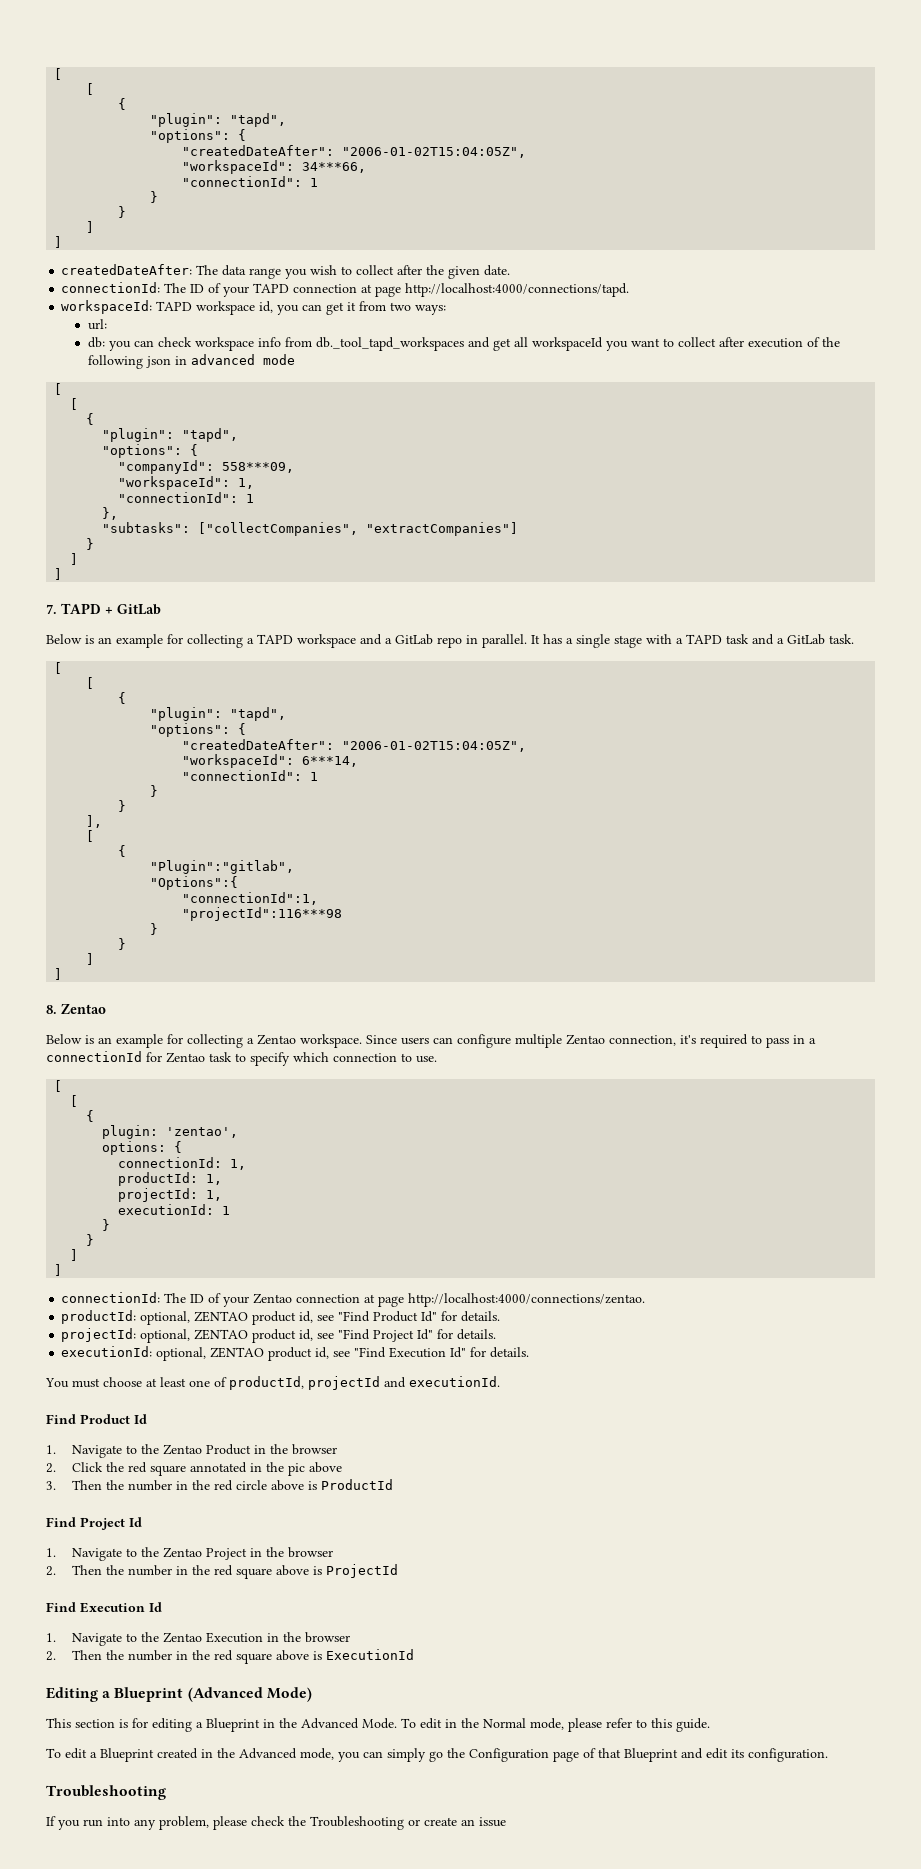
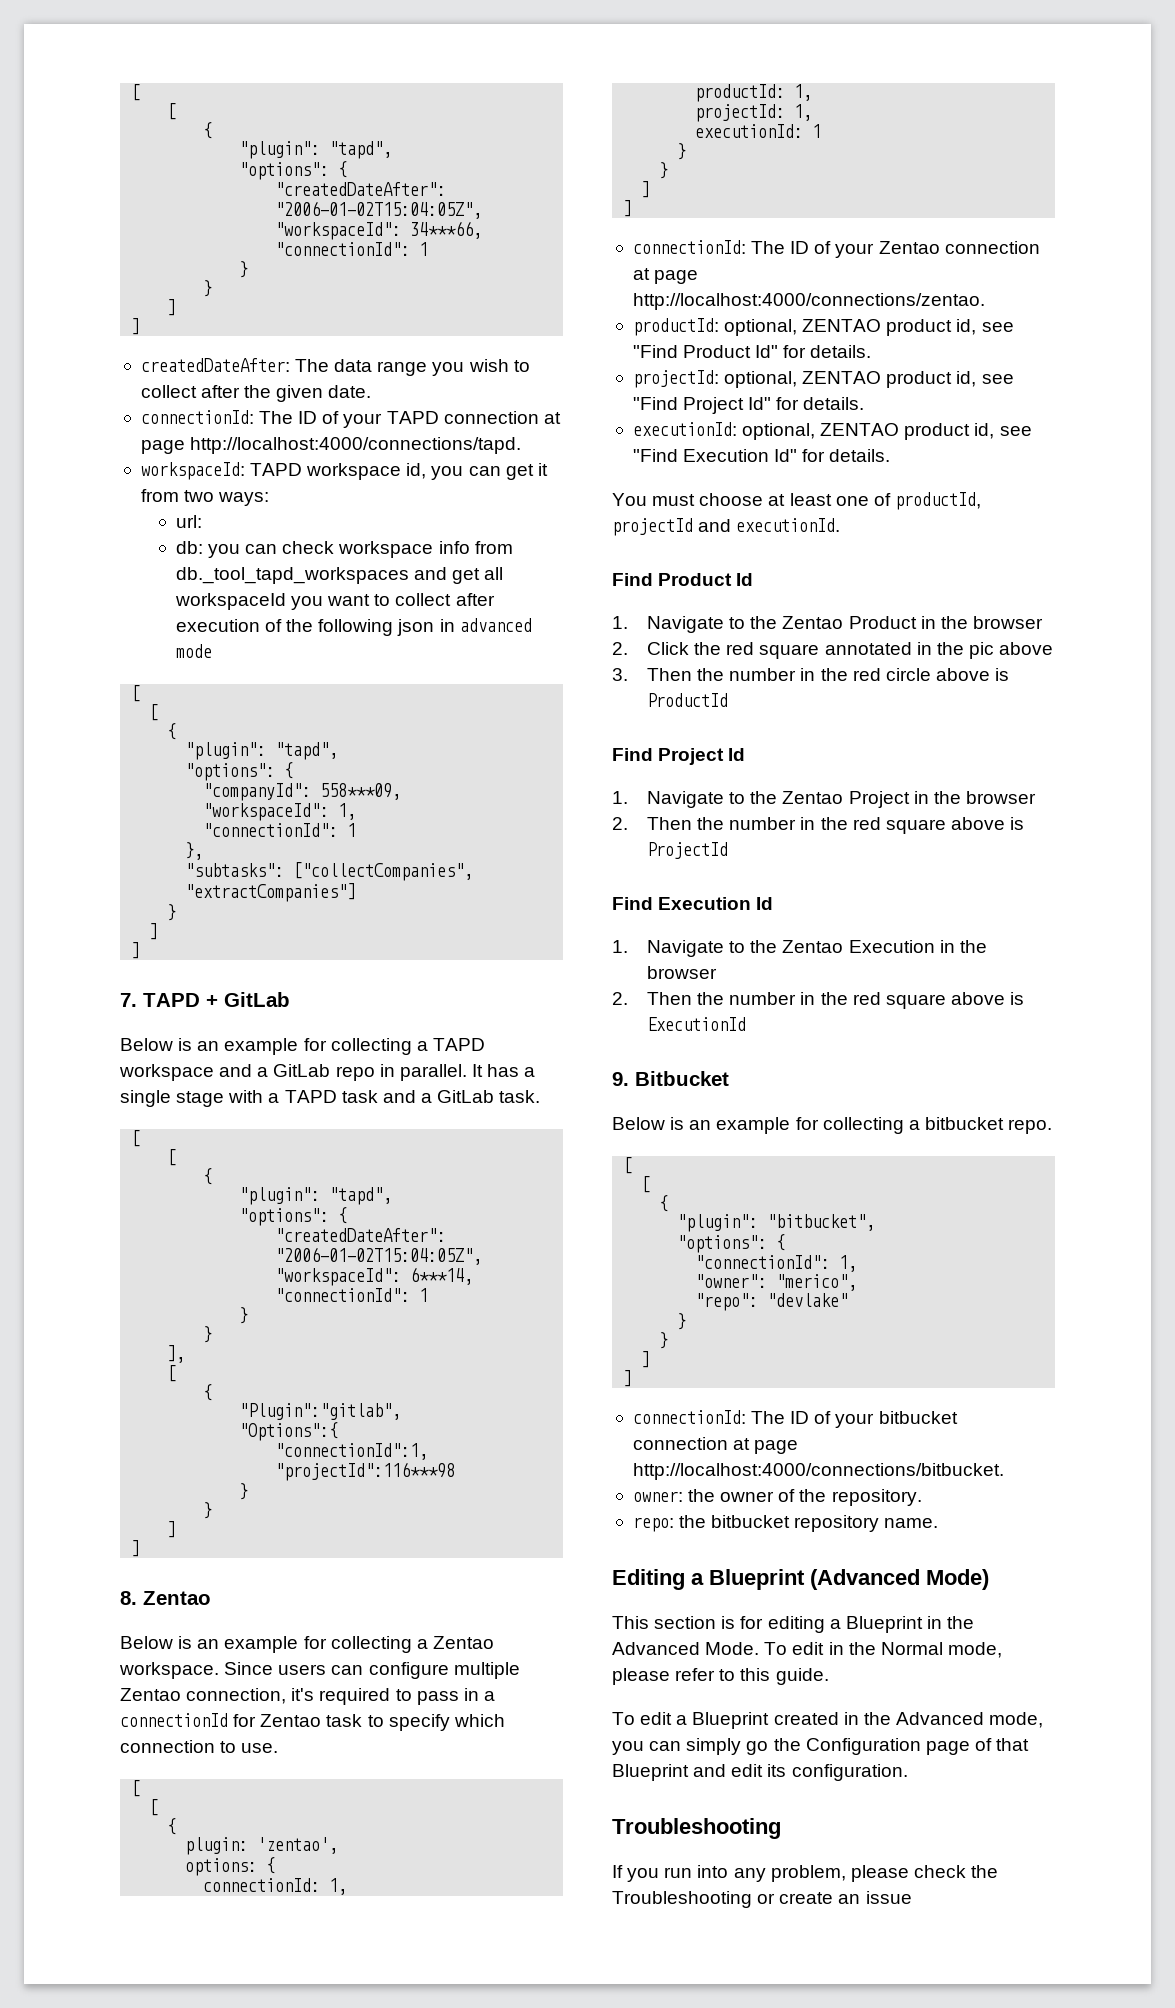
+ 9. Bitbucket
+ Below is an example for collecting a bitbucket repo.
+ [
+ [
+ {
+ "plugin": "bitbucket",
+ "options": {
+ "connectionId": 1,
+ "owner": "merico",
+ "repo": "devlake"
+ }
+ }
+ ]
+ ]
+ connectionId: The ID of your bitbucket connection at page http://localhost:4000/connections/bitbucket.
+ owner: the owner of the repository.
+ repo: the bitbucket repository name.

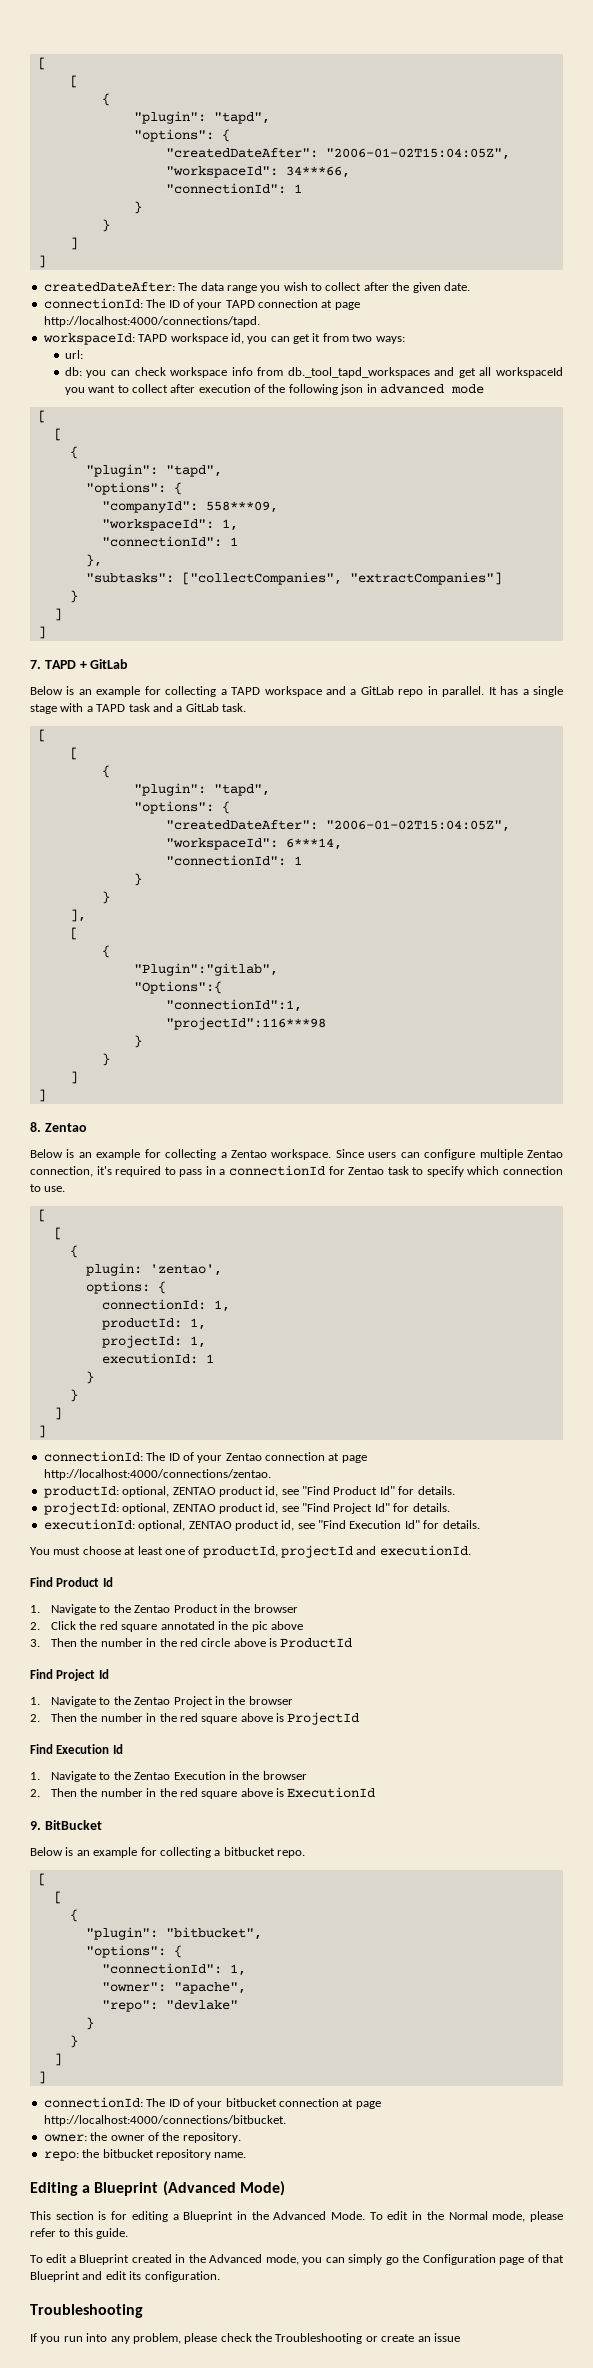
- 9. Bitbucket
+ 9. BitBucket
- "owner": "merico",
+ "owner": "apache",

